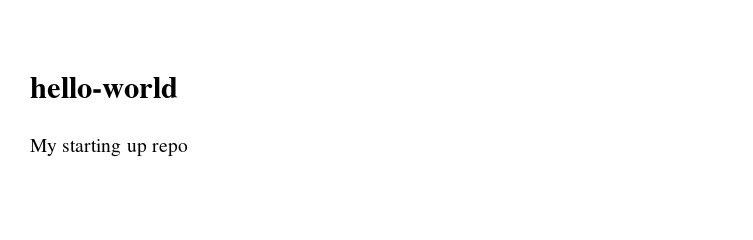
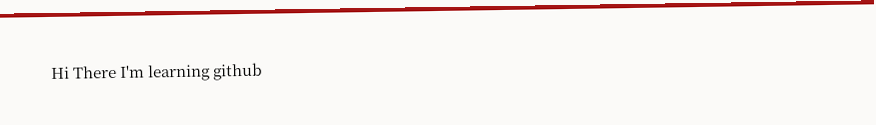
- hello-world
- My starting up repo
+ Hi There I'm learning github

